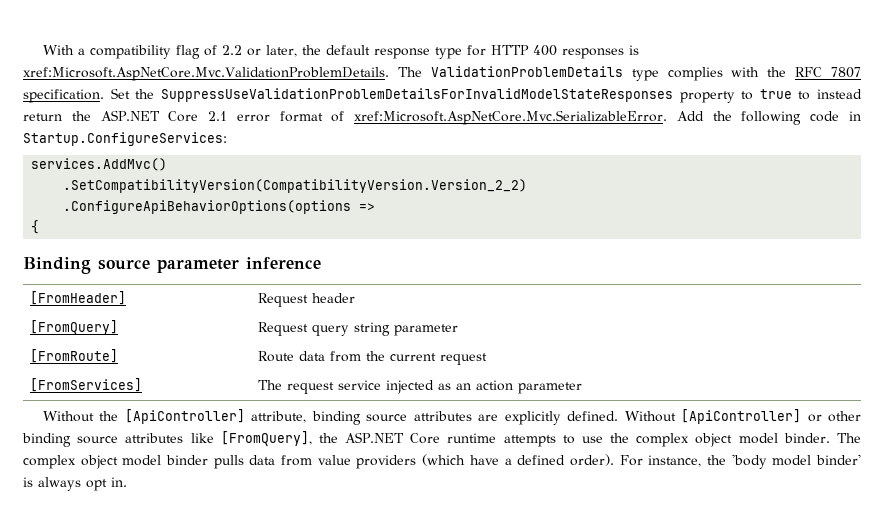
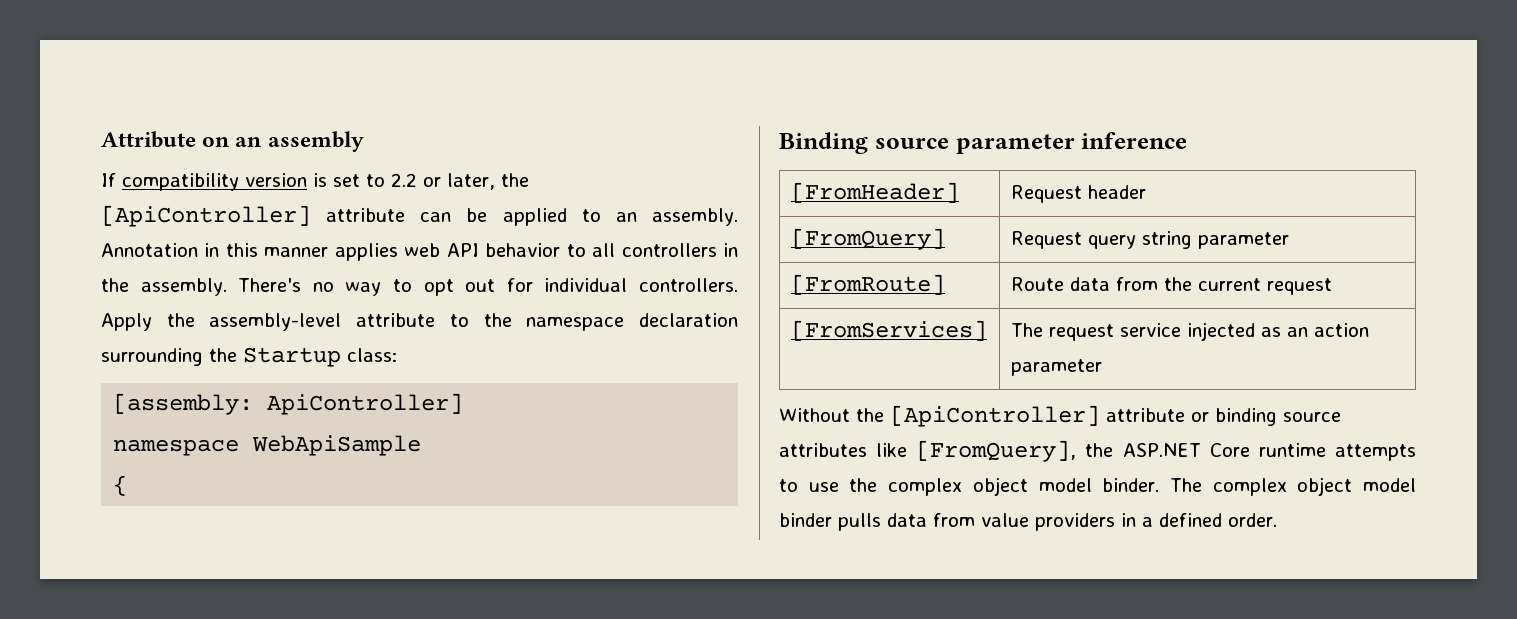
- With a compatibility flag of 2.2 or later, the default response type for HTTP 400 responses is xref:Microsoft.AspNetCore.Mvc.ValidationProblemDetails. The ValidationProblemDetails type complies with the RFC 7807 specification. Set the SuppressUseValidationProblemDetailsForInvalidModelStateResponses property to true to instead return the ASP.NET Core 2.1 error format of xref:Microsoft.AspNetCore.Mvc.SerializableError. Add the following code in Startup.ConfigureServices:
- services.AddMvc()
- .SetCompatibilityVersion(CompatibilityVersion.Version_2_2)
- .ConfigureApiBehaviorOptions(options =>
+ Attribute on an assembly
+ If compatibility version is set to 2.2 or later, the [ApiController] attribute can be applied to an assembly. Annotation in this manner applies web API behavior to all controllers in the assembly. There's no way to opt out for individual controllers. Apply the assembly-level attribute to the namespace declaration surrounding the Startup class:
+ [assembly: ApiController]
+ namespace WebApiSample
- Without the [ApiController] attribute, binding source attributes are explicitly defined. Without [ApiController] or other binding source attributes like [FromQuery], the ASP.NET Core runtime attempts to use the complex object model binder.
+ Without the [ApiController] attribute or binding source attributes like [FromQuery], the ASP.NET Core runtime attempts to use the complex object model binder.
- The complex object model binder pulls data from value providers (which have a defined order). For instance, the 'body model binder' is always opt in.
+ The complex object model binder pulls data from value providers in a defined order.

